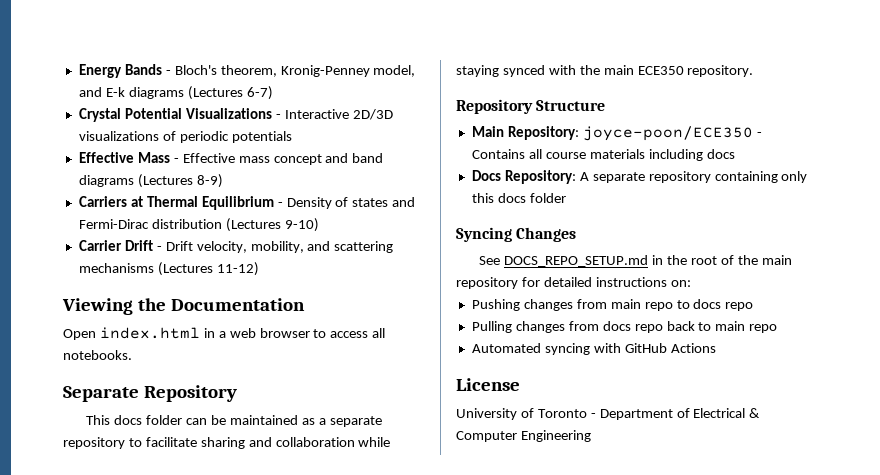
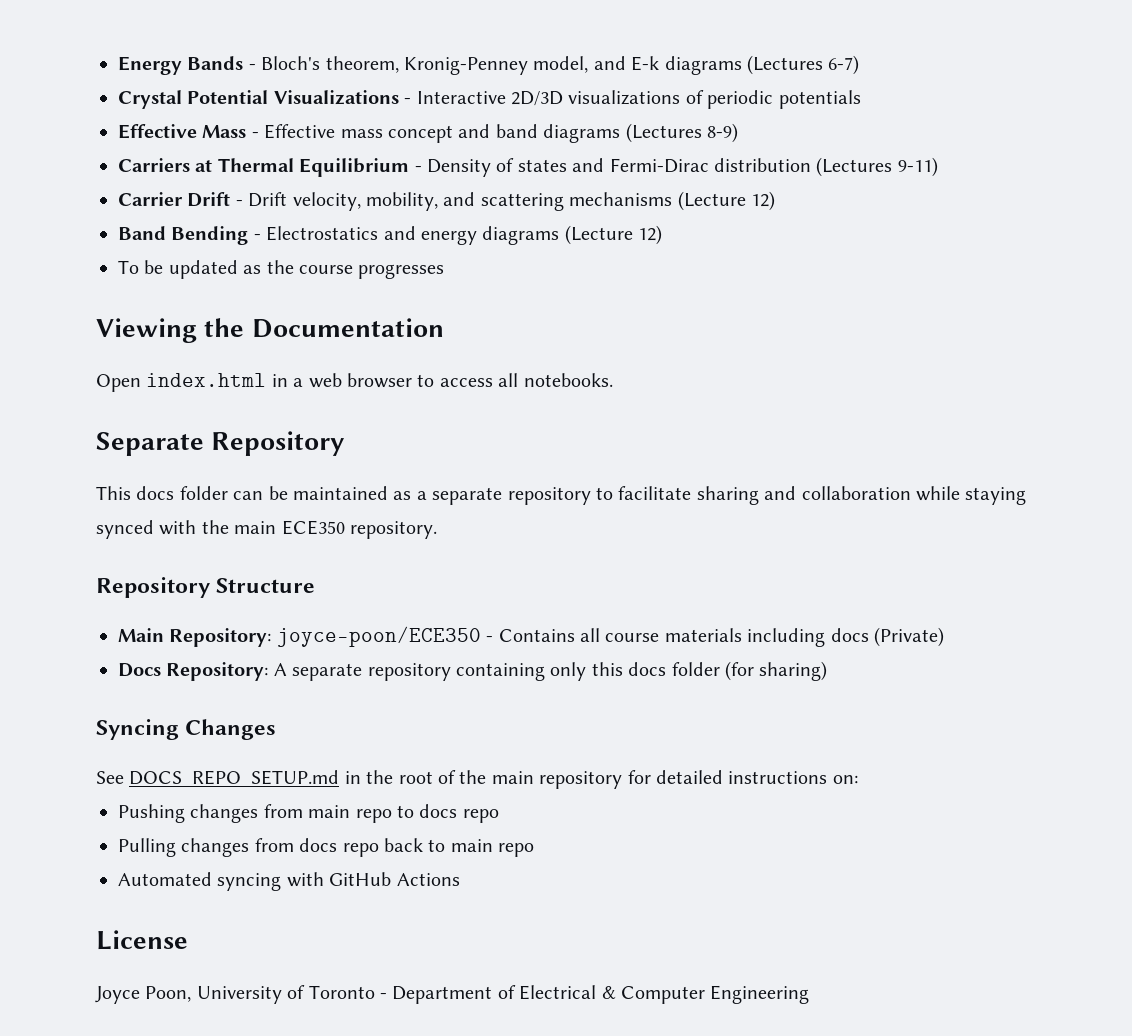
- Carriers at Thermal Equilibrium - Density of states and Fermi-Dirac distribution (Lectures 9-10)
+ Carriers at Thermal Equilibrium - Density of states and Fermi-Dirac distribution (Lectures 9-11)
- Carrier Drift - Drift velocity, mobility, and scattering mechanisms (Lectures 11-12)
+ Carrier Drift - Drift velocity, mobility, and scattering mechanisms (Lecture 12)
+ Band Bending - Electrostatics and energy diagrams (Lecture 12)
+ To be updated as the course progresses
- Main Repository: joyce-poon/ECE350 - Contains all course materials including docs
+ Main Repository: joyce-poon/ECE350 - Contains all course materials including docs (Private)
- Docs Repository: A separate repository containing only this docs folder
+ Docs Repository: A separate repository containing only this docs folder (for sharing)
- University of Toronto - Department of Electrical & Computer Engineering
+ Joyce Poon, University of Toronto - Department of Electrical & Computer Engineering

